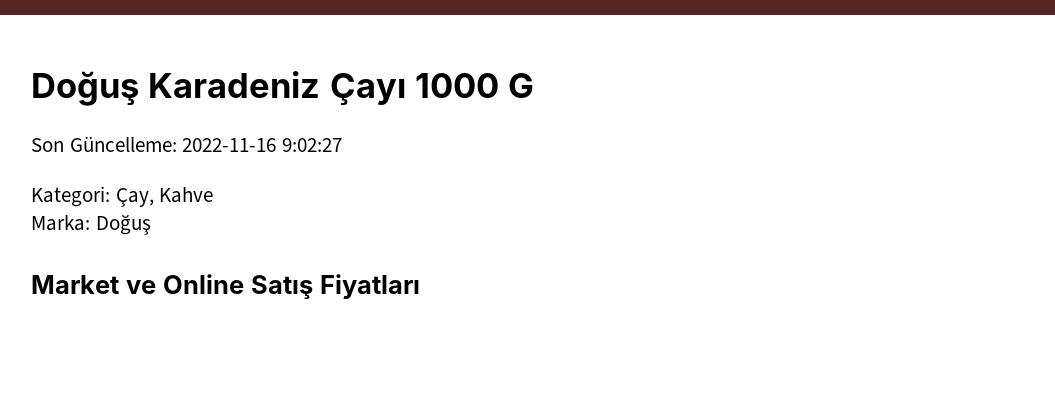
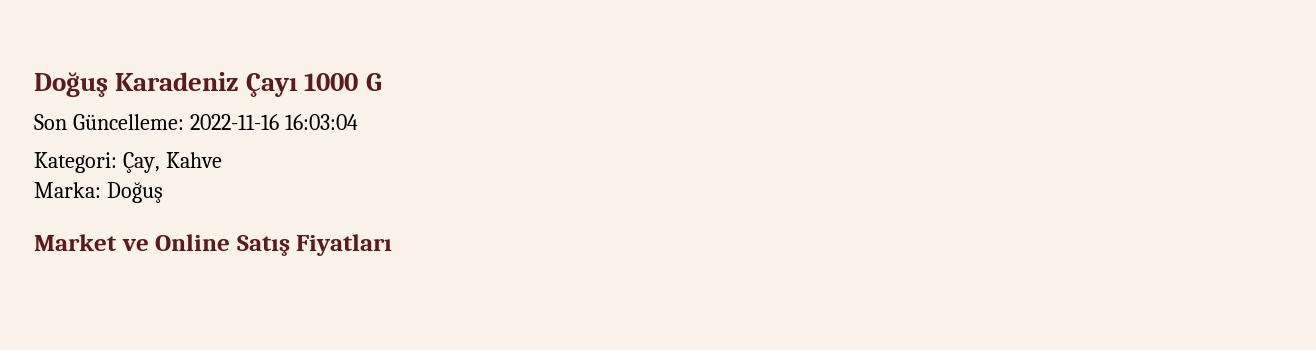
- Son Güncelleme: 2022-11-16 9:02:27
+ Son Güncelleme: 2022-11-16 16:03:04

